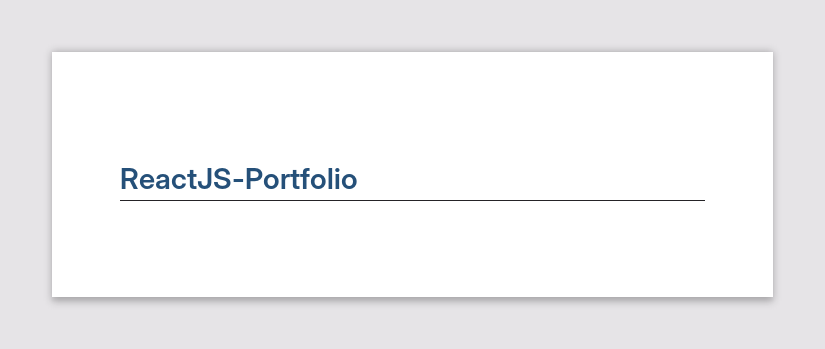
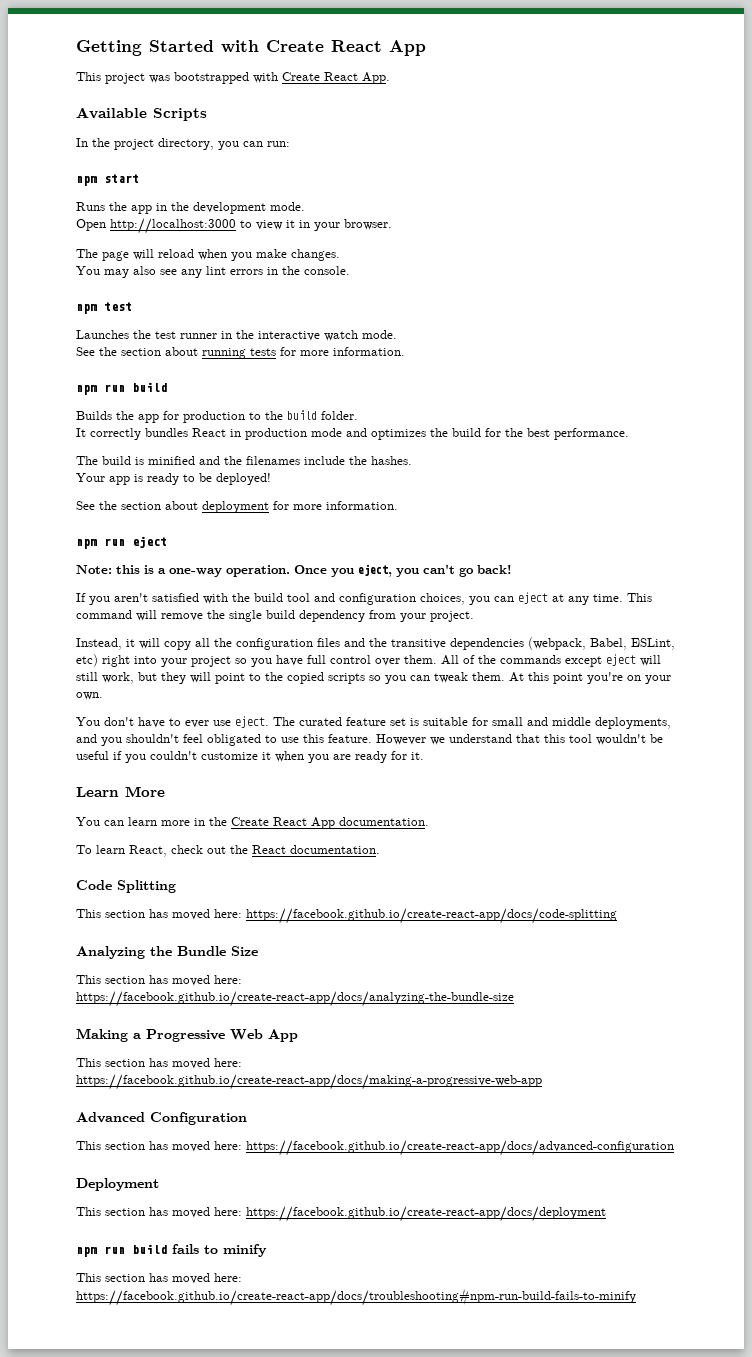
- ReactJS-Portfolio
+ Getting Started with Create React App
+ This project was bootstrapped with Create React App.
+ Available Scripts
+ In the project directory, you can run:
+ npm start
+ Runs the app in the development mode.
+ Open http://localhost:3000 to view it in your browser.
+ The page will reload when you make changes.
+ You may also see any lint errors in the console.
+ npm test
+ Launches the test runner in the interactive watch mode.
+ See the section about running tests for more information.
+ npm run build
+ Builds the app for production to the build folder.
+ It correctly bundles React in production mode and optimizes the build for the best performance.
+ The build is minified and the filenames include the hashes.
+ Your app is ready to be deployed!
+ See the section about deployment for more information.
+ npm run eject
+ Note: this is a one-way operation. Once you eject, you can't go back!
+ If you aren't satisfied with the build tool and configuration choices, you can eject at any time. This command will remove the single build dependency from your project.
+ Instead, it will copy all the configuration files and the transitive dependencies (webpack, Babel, ESLint, etc) right into your project so you have full control over them. All of the commands except eject will still work, but they will point to the copied scripts so you can tweak them. At this point you're on your own.
+ You don't have to ever use eject. The curated feature set is suitable for small and middle deployments, and you shouldn't feel obligated to use this feature. However we understand that this tool wouldn't be useful if you couldn't customize it when you are ready for it.
+ Learn More
+ You can learn more in the Create React App documentation.
+ To learn React, check out the React documentation.
+ Code Splitting
+ This section has moved here: https://facebook.github.io/create-react-app/docs/code-splitting
+ Analyzing the Bundle Size
+ This section has moved here: https://facebook.github.io/create-react-app/docs/analyzing-the-bundle-size
+ Making a Progressive Web App
+ This section has moved here: https://facebook.github.io/create-react-app/docs/making-a-progressive-web-app
+ Advanced Configuration
+ This section has moved here: https://facebook.github.io/create-react-app/docs/advanced-configuration
+ Deployment
+ This section has moved here: https://facebook.github.io/create-react-app/docs/deployment
+ npm run build fails to minify
+ This section has moved here: https://facebook.github.io/create-react-app/docs/troubleshooting#npm-run-build-fails-to-minify

